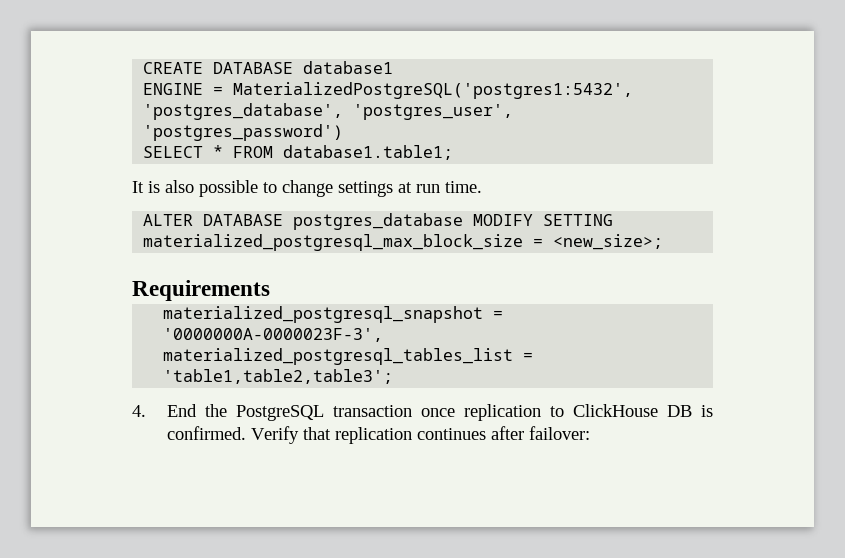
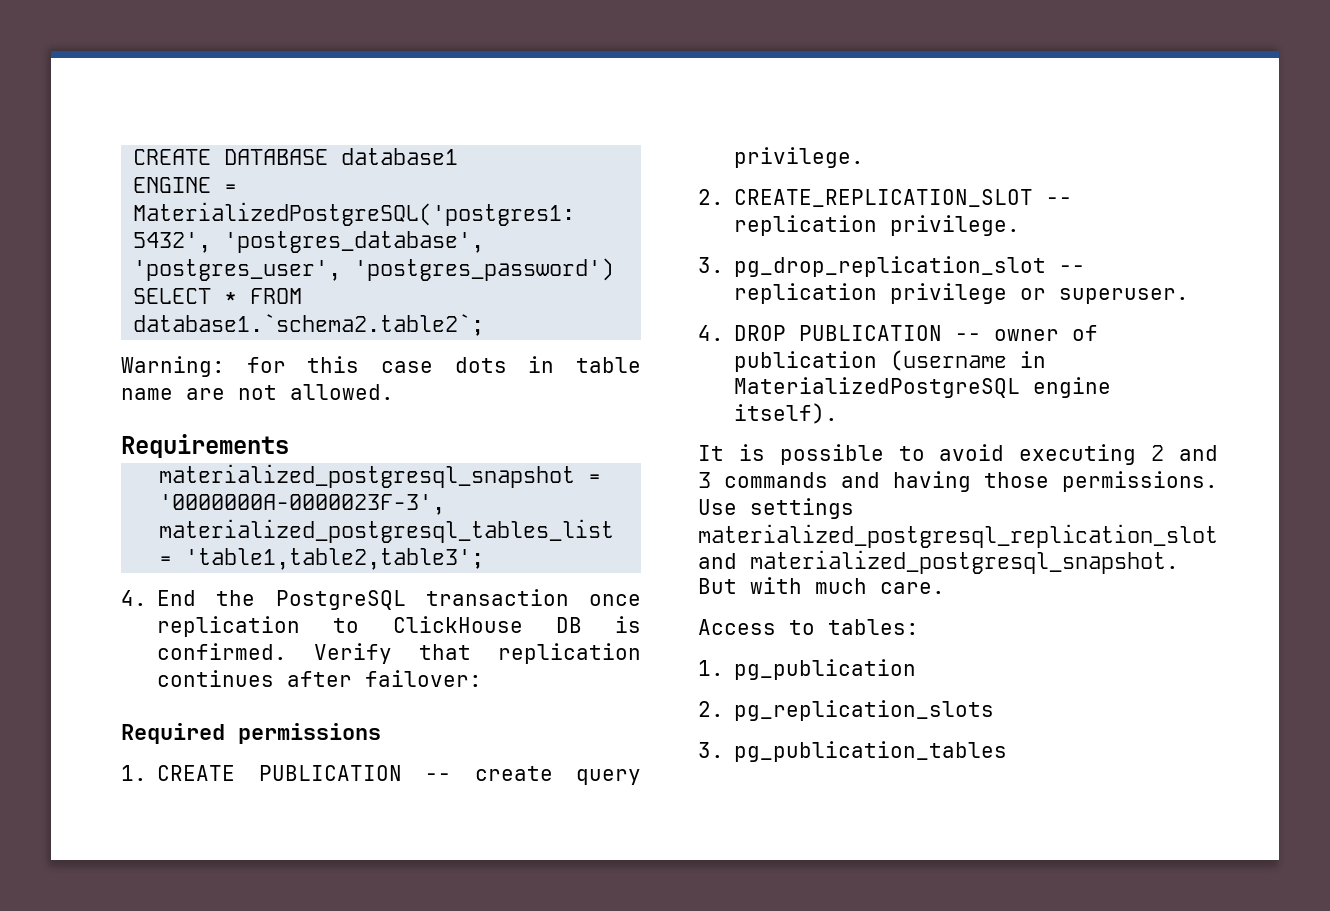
- SELECT * FROM database1.table1;
- It is also possible to change settings at run time.
- ALTER DATABASE postgres_database MODIFY SETTING materialized_postgresql_max_block_size = <new_size>;
+ SELECT * FROM database1.`schema2.table2`;
+ Warning: for this case dots in table name are not allowed.
+ Required permissions
+ 1. CREATE PUBLICATION -- create query privilege.
+ 2. CREATE_REPLICATION_SLOT -- replication privilege.
+ 3. pg_drop_replication_slot -- replication privilege or superuser.
+ 4. DROP PUBLICATION -- owner of publication (username in MaterializedPostgreSQL engine itself).
+ It is possible to avoid executing 2 and 3 commands and having those permissions. Use settings materialized_postgresql_replication_slot and materialized_postgresql_snapshot. But with much care.
+ Access to tables:
+ 1. pg_publication
+ 2. pg_replication_slots
+ 3. pg_publication_tables

